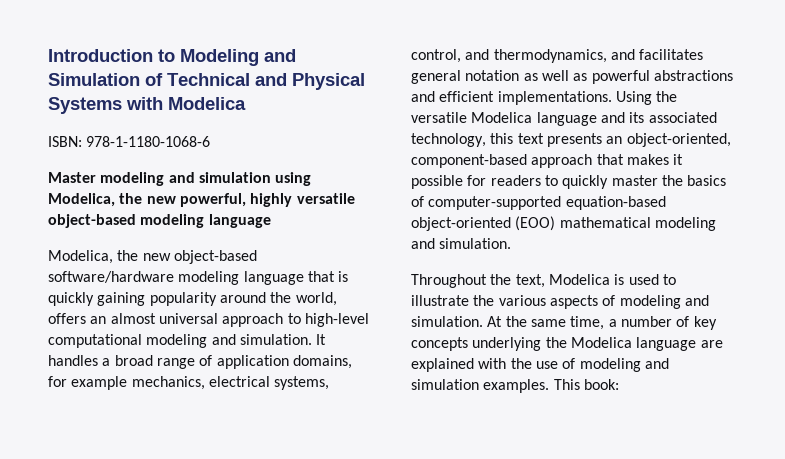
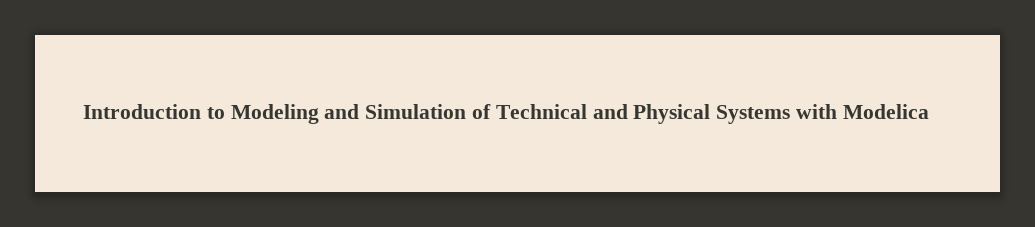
- ISBN: 978-1-1180-1068-6
- Master modeling and simulation using Modelica, the new powerful, highly versatile object-based modeling language
- Modelica, the new object-based software/hardware modeling language that is quickly gaining popularity around the world, offers an almost universal approach to high-level computational modeling and simulation. It handles a broad range of application domains, for example mechanics, electrical systems, control, and thermodynamics, and facilitates general notation as well as powerful abstractions and efficient implementations. Using the versatile Modelica language and its associated technology, this text presents an object-oriented, component-based approach that makes it possible for readers to quickly master the basics of computer-supported equation-based object-oriented (EOO) mathematical modeling and simulation.
- Throughout the text, Modelica is used to illustrate the various aspects of modeling and simulation. At the same time, a number of key concepts underlying the Modelica language are explained with the use of modeling and simulation examples. This book:

